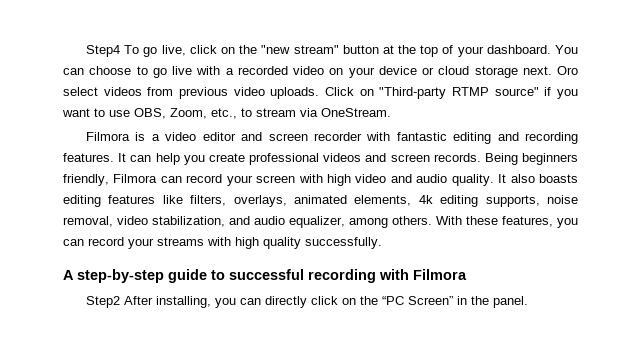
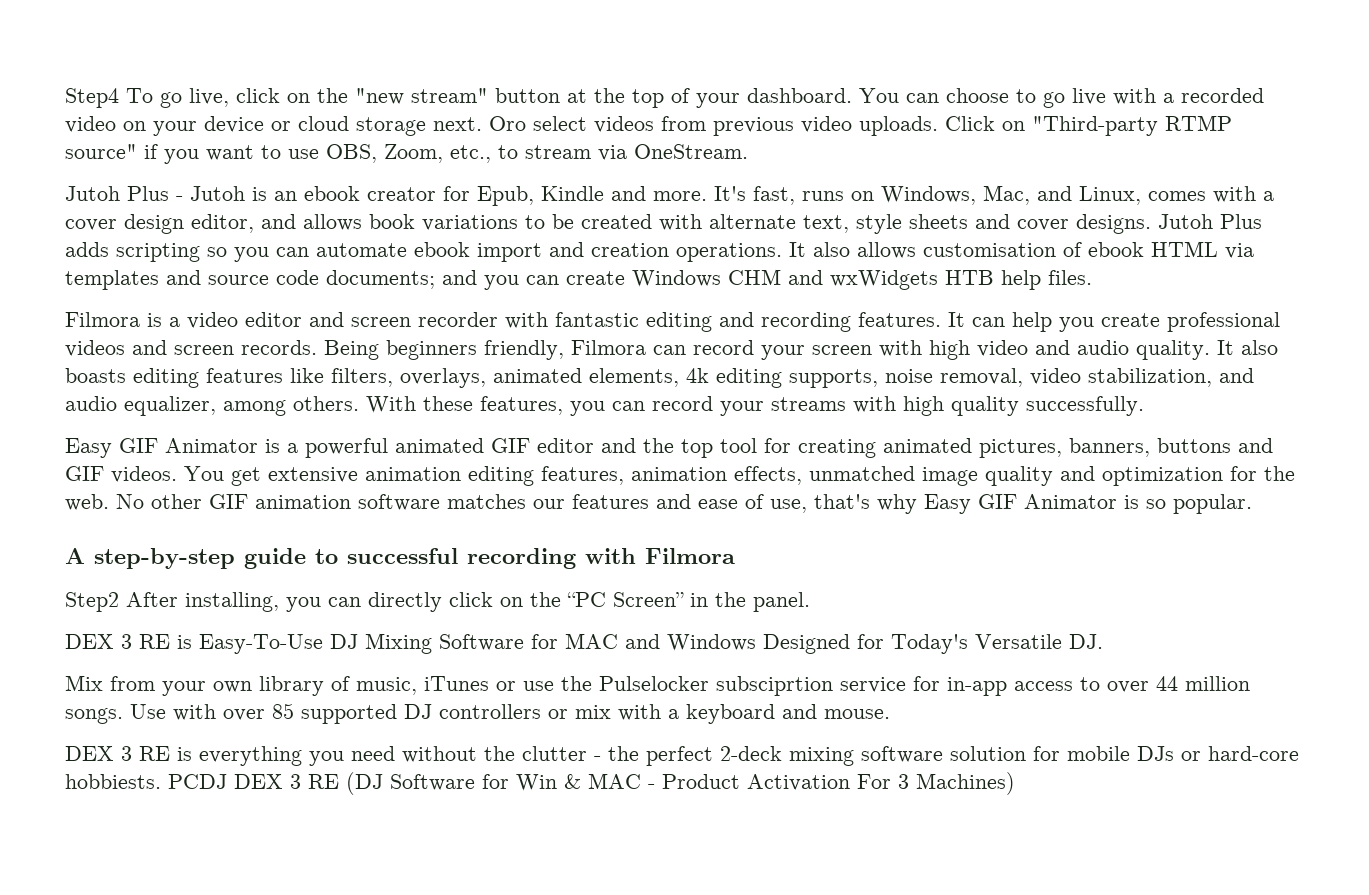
+ Jutoh Plus - Jutoh is an ebook creator for Epub, Kindle and more. It's fast, runs on Windows, Mac, and Linux, comes with a cover design editor, and allows book variations to be created with alternate text, style sheets and cover designs. Jutoh Plus adds scripting so you can automate ebook import and creation operations. It also allows customisation of ebook HTML via templates and source code documents; and you can create Windows CHM and wxWidgets HTB help files.
+ Easy GIF Animator is a powerful animated GIF editor and the top tool for creating animated pictures, banners, buttons and GIF videos. You get extensive animation editing features, animation effects, unmatched image quality and optimization for the web. No other GIF animation software matches our features and ease of use, that's why Easy GIF Animator is so popular.
+ DEX 3 RE is Easy-To-Use DJ Mixing Software for MAC and Windows Designed for Today's Versatile DJ.
+ Mix from your own library of music, iTunes or use the Pulselocker subsciprtion service for in-app access to over 44 million songs. Use with over 85 supported DJ controllers or mix with a keyboard and mouse.
+ DEX 3 RE is everything you need without the clutter - the perfect 2-deck mixing software solution for mobile DJs or hard-core hobbiests. PCDJ DEX 3 RE (DJ Software for Win & MAC - Product Activation For 3 Machines)

